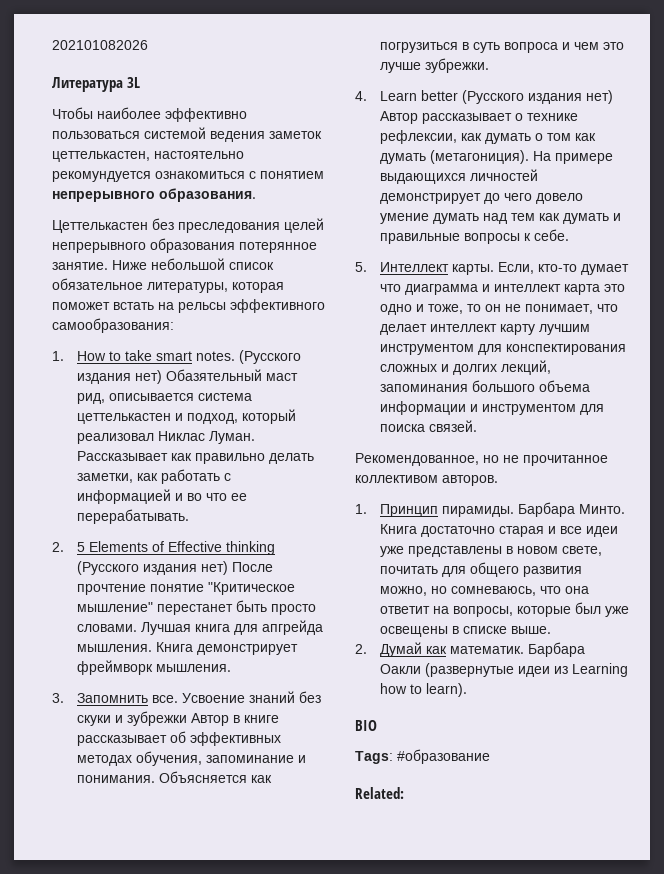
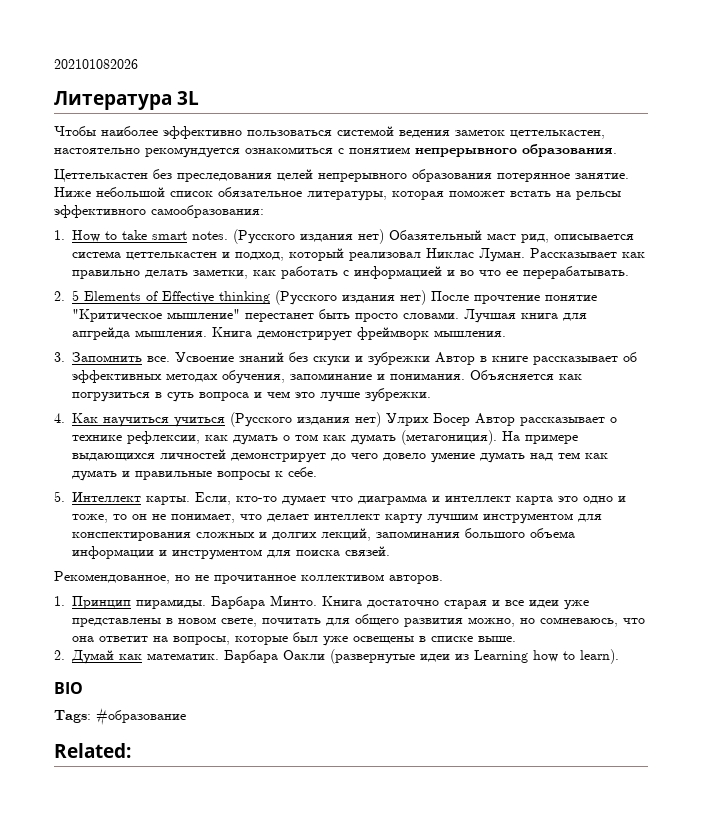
- 4. Learn better (Русского издания нет) Автор рассказывает о технике рефлексии, как думать о том как думать (метагониция).
+ 4. Как научиться учиться (Русского издания нет) Улрих Босер Автор рассказывает о технике рефлексии, как думать о том как думать (метагониция).

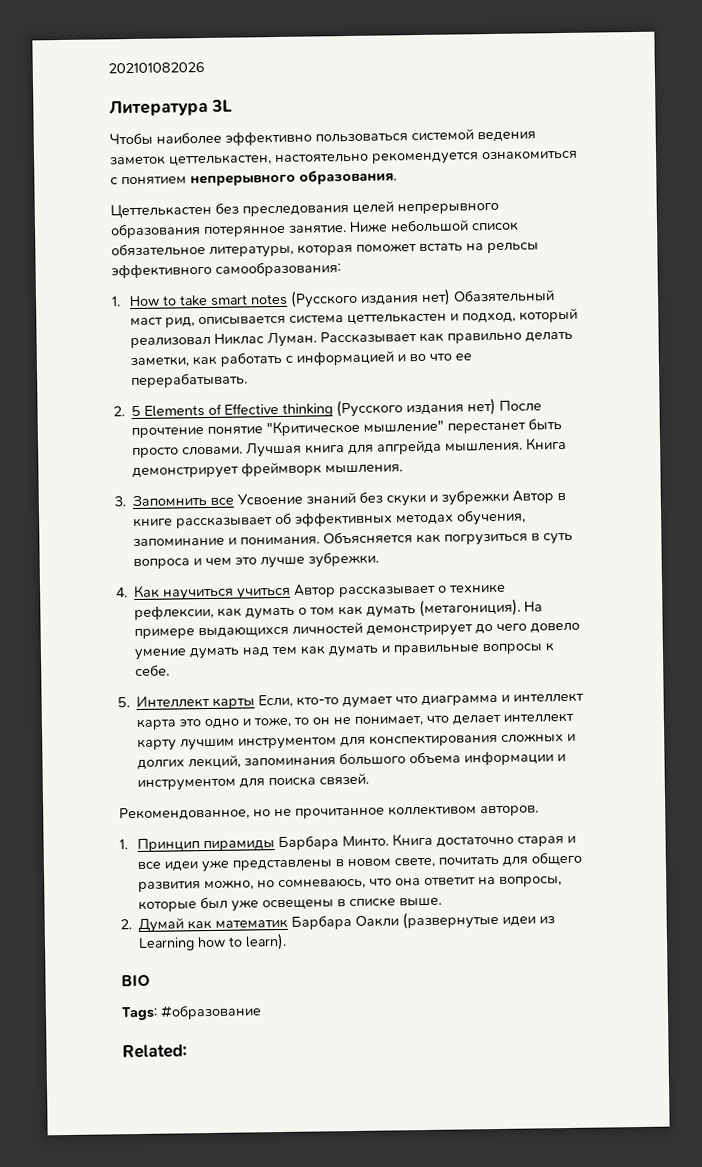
- Чтобы наиболее эффективно пользоваться системой ведения заметок цеттелькастен, настоятельно рекомундуется ознакомиться с понятием непрерывного образования.
+ Чтобы наиболее эффективно пользоваться системой ведения заметок цеттелькастен, настоятельно рекомендуется ознакомиться с понятием непрерывного образования.
- 1. How to take smart notes. (Русского издания нет) Обазятельный маст рид, описывается система цеттелькастен и подход, который реализовал Никлас Луман.
+ 1. How to take smart notes (Русского издания нет) Обазятельный маст рид, описывается система цеттелькастен и подход, который реализовал Никлас Луман.
- 3. Запомнить все. Усвоение знаний без скуки и зубрежки Автор в книге рассказывает об эффективных методах обучения, запоминание и понимания.
+ 3. Запомнить все Усвоение знаний без скуки и зубрежки Автор в книге рассказывает об эффективных методах обучения, запоминание и понимания.
- 4. Как научиться учиться (Русского издания нет) Улрих Босер Автор рассказывает о технике рефлексии, как думать о том как думать (метагониция).
+ 4. Как научиться учиться Автор рассказывает о технике рефлексии, как думать о том как думать (метагониция).
- 5. Интеллект карты. Если, кто-то думает что диаграмма и интеллект карта это одно и тоже, то он не понимает, что делает интеллект карту лучшим инструментом для конспектирования сложных и долгих лекций, запоминания большого объема информации и инструментом для поиска связей.
+ 5. Интеллект карты Если, кто-то думает что диаграмма и интеллект карта это одно и тоже, то он не понимает, что делает интеллект карту лучшим инструментом для конспектирования сложных и долгих лекций, запоминания большого объема информации и инструментом для поиска связей.
- 1. Принцип пирамиды. Барбара Минто.
+ 1. Принцип пирамиды Барбара Минто.
- 2. Думай как математик. Барбара Оакли (развернутые идеи из Learning how to learn).
+ 2. Думай как математик Барбара Оакли (развернутые идеи из Learning how to learn).

